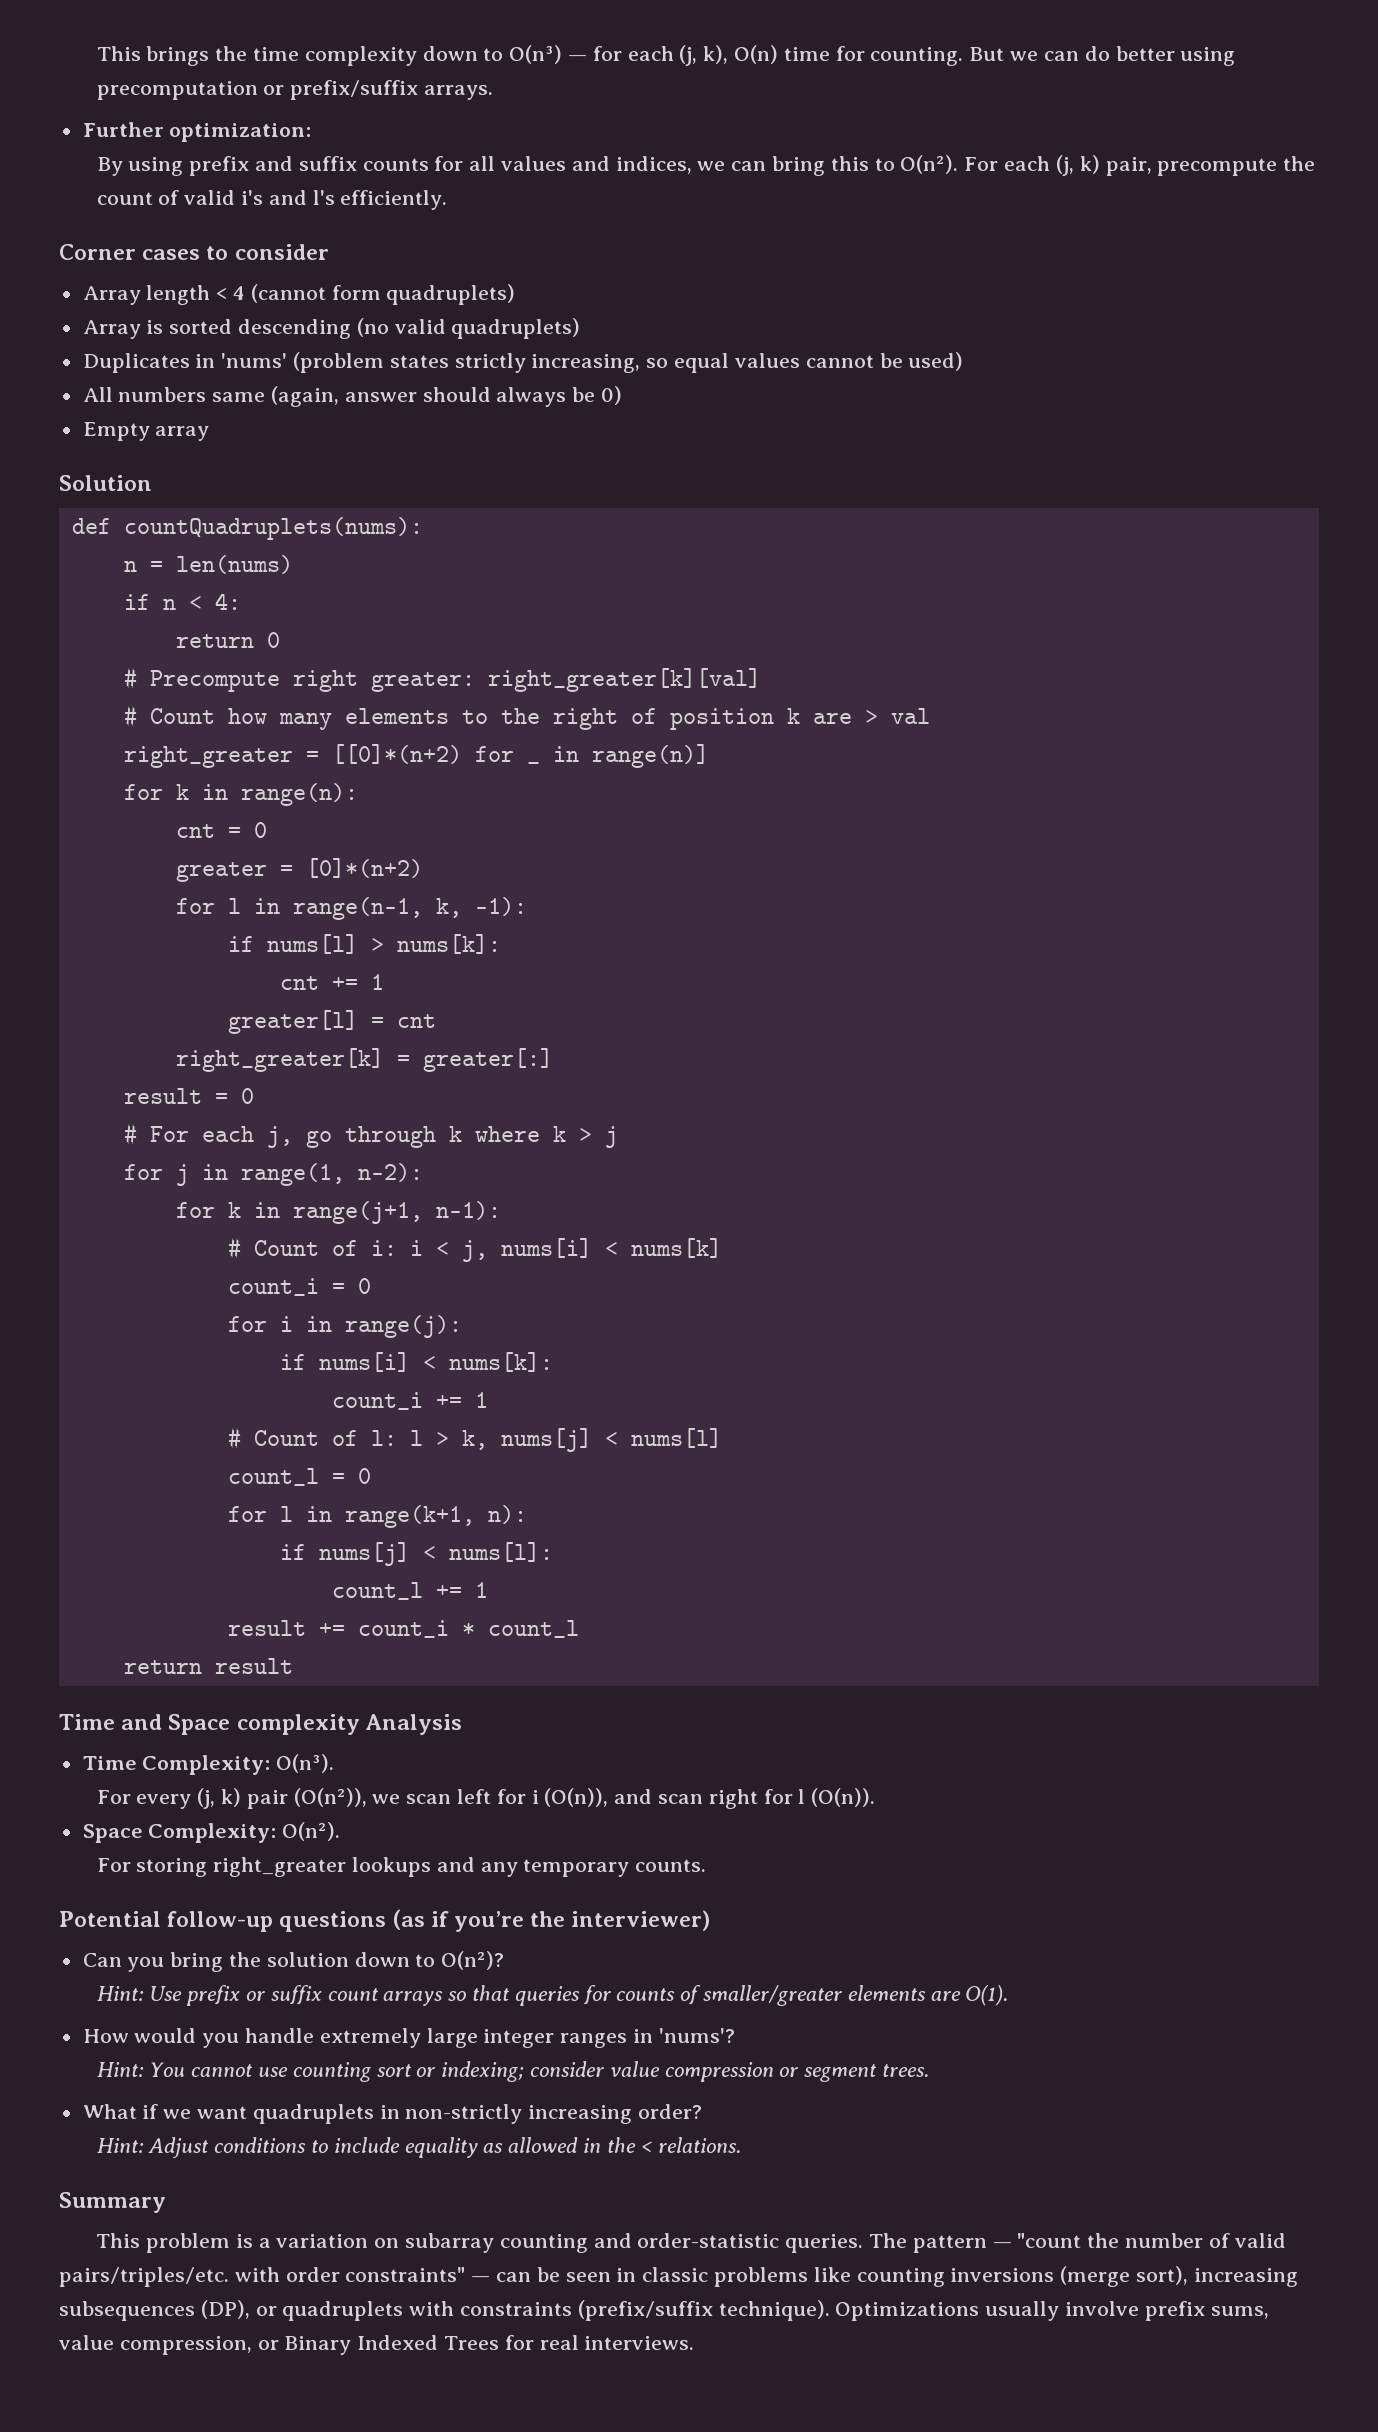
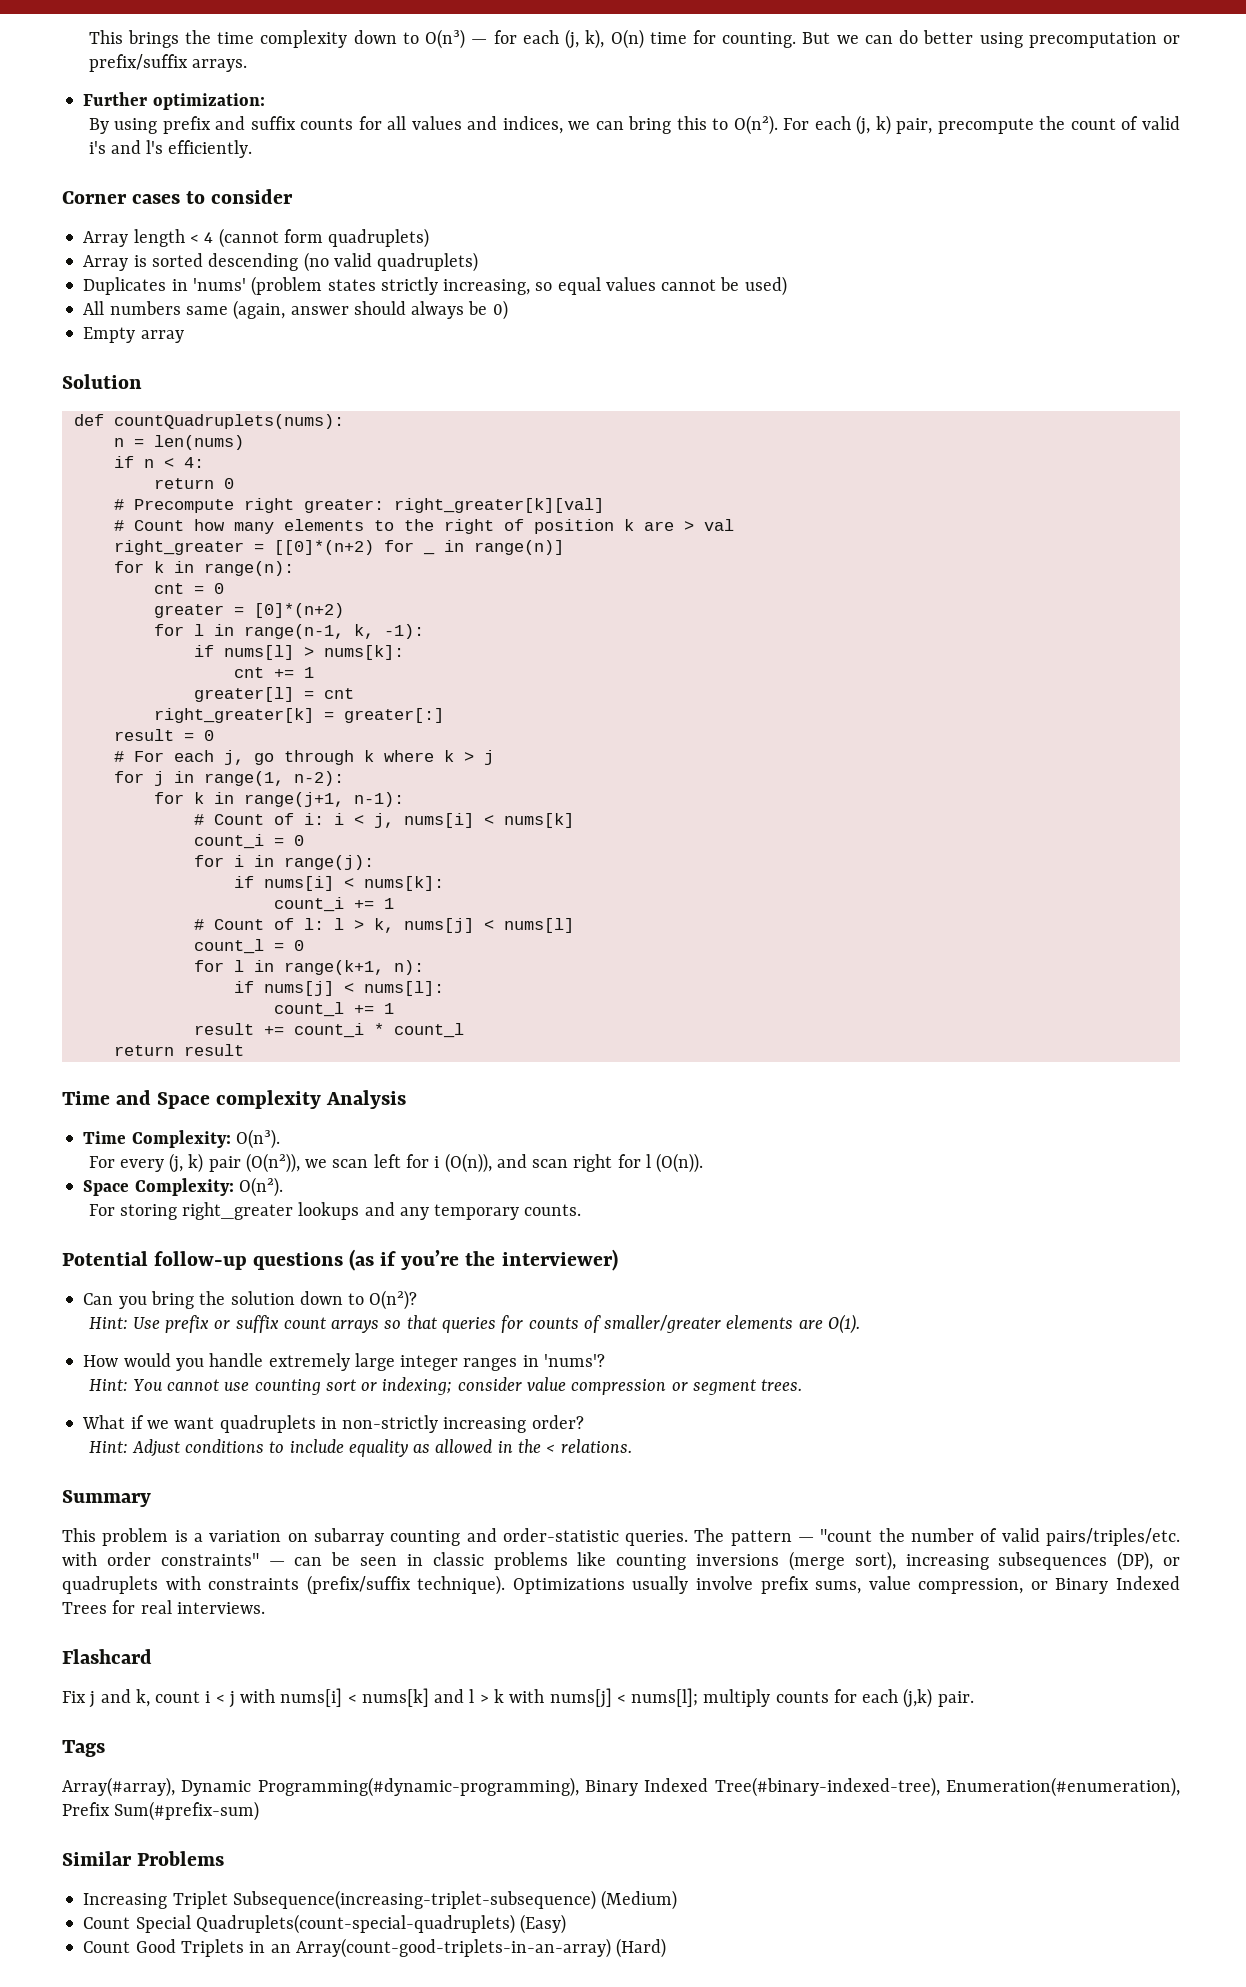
+ Flashcard
+ Fix j and k, count i < j with nums[i] < nums[k] and l > k with nums[j] < nums[l]; multiply counts for each (j,k) pair.
+ Tags
+ Array(#array), Dynamic Programming(#dynamic-programming), Binary Indexed Tree(#binary-indexed-tree), Enumeration(#enumeration), Prefix Sum(#prefix-sum)
+ Similar Problems
+ Increasing Triplet Subsequence(increasing-triplet-subsequence) (Medium)
+ Count Special Quadruplets(count-special-quadruplets) (Easy)
+ Count Good Triplets in an Array(count-good-triplets-in-an-array) (Hard)

